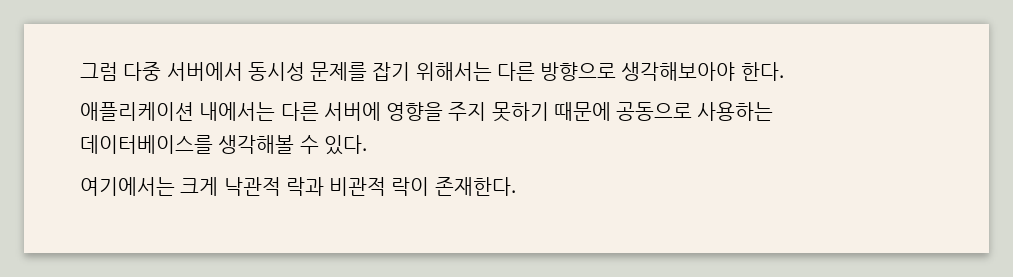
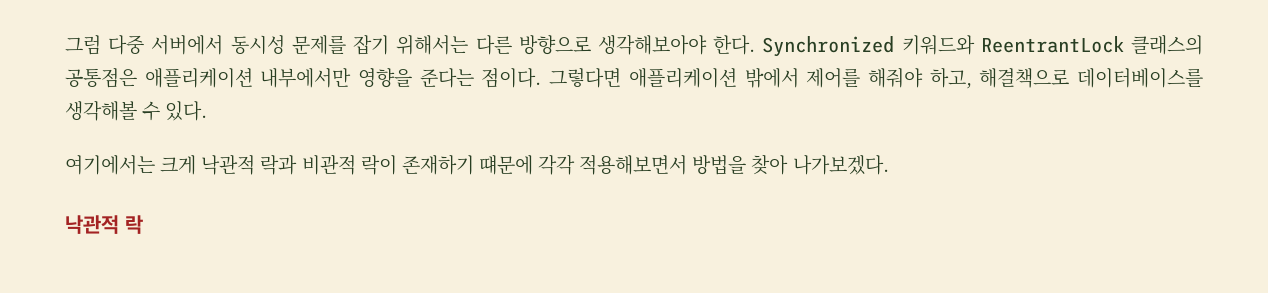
- 그럼 다중 서버에서 동시성 문제를 잡기 위해서는 다른 방향으로 생각해보아야 한다.
- 애플리케이션 내에서는 다른 서버에 영향을 주지 못하기 때문에 공동으로 사용하는 데이터베이스를 생각해볼 수 있다.
+ 그럼 다중 서버에서 동시성 문제를 잡기 위해서는 다른 방향으로 생각해보아야 한다. Synchronized 키워드와 ReentrantLock 클래스의 공통점은 애플리케이션 내부에서만 영향을 준다는 점이다. 그렇다면 애플리케이션 밖에서 제어를 해줘야 하고, 해결책으로 데이터베이스를 생각해볼 수 있다.
- 여기에서는 크게 낙관적 락과 비관적 락이 존재한다.
+ 여기에서는 크게 낙관적 락과 비관적 락이 존재하기 떄문에 각각 적용해보면서 방법을 찾아 나가보겠다.
+ 낙관적 락

